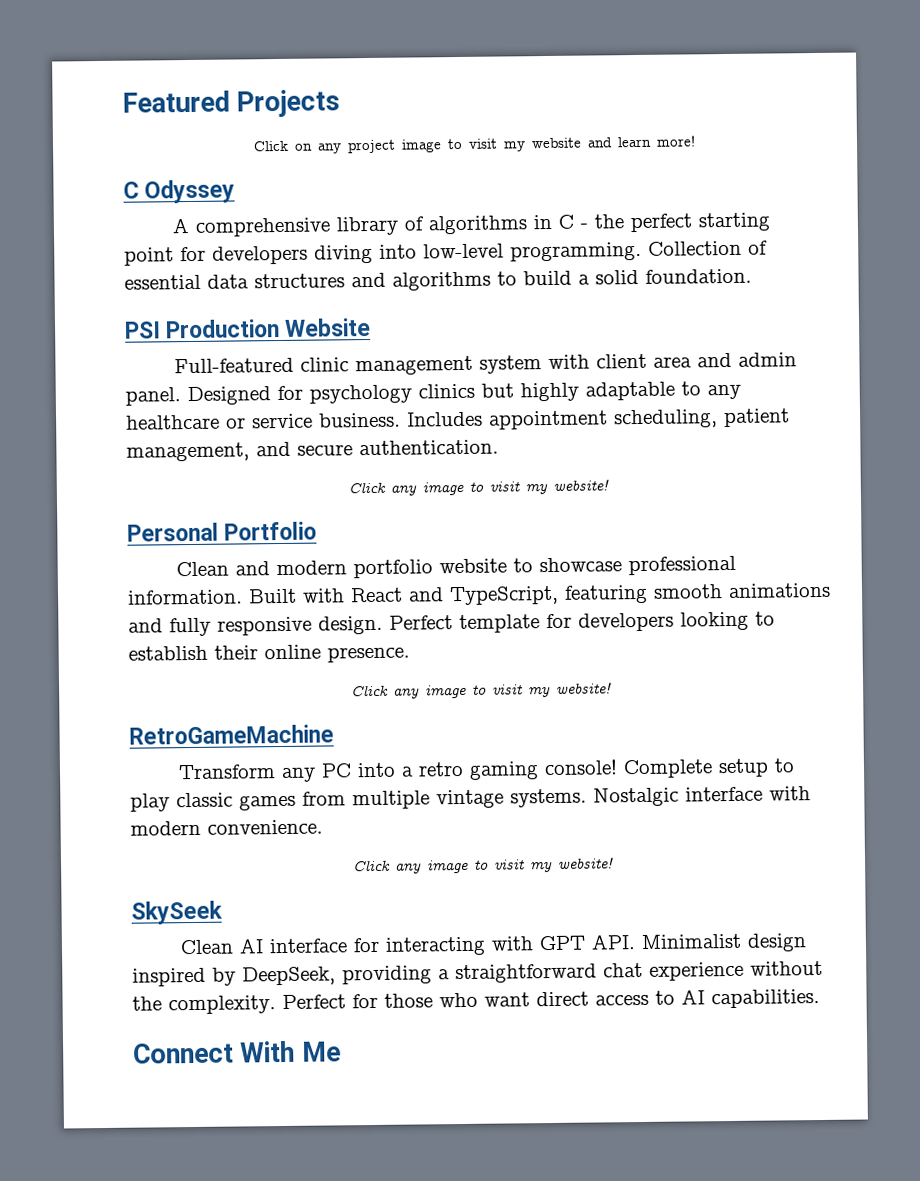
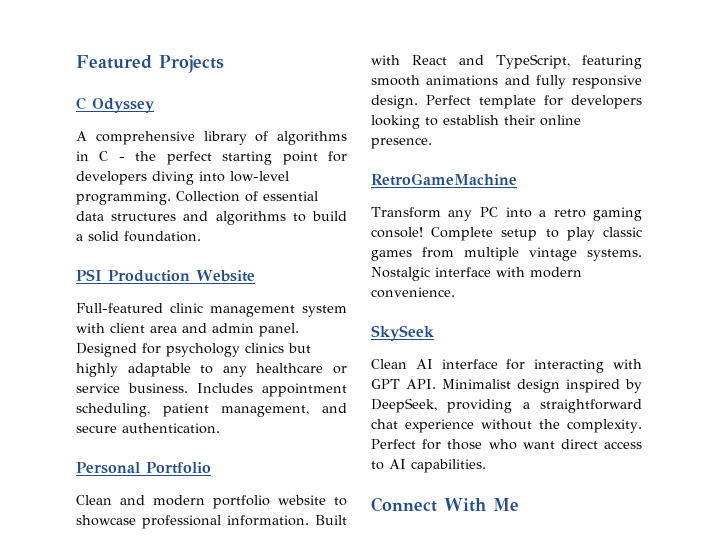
- Click on any project image to visit my website and learn more!
  Includes appointment scheduling, patient management, and secure authentication.
- Click any image to visit my website!
  Perfect template for developers looking to establish their online presence.
- Click any image to visit my website!
  Nostalgic interface with modern convenience.
- Click any image to visit my website!

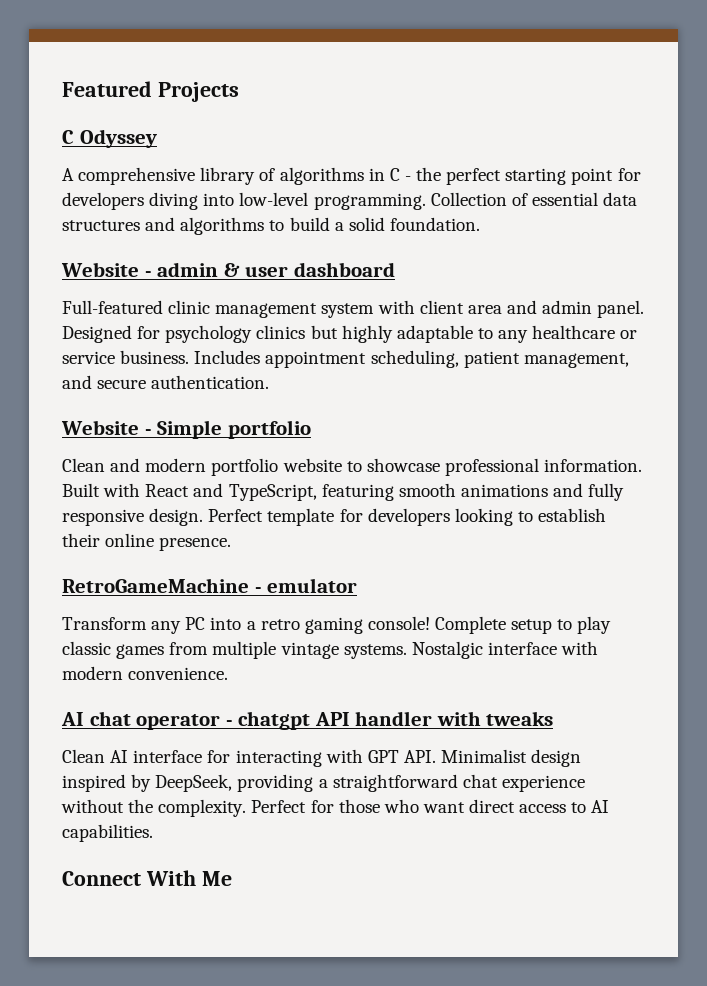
- PSI Production Website
+ Website - admin & user dashboard
- Personal Portfolio
+ Website - Simple portfolio
- RetroGameMachine
+ RetroGameMachine - emulator
- SkySeek
+ AI chat operator - chatgpt API handler with tweaks

